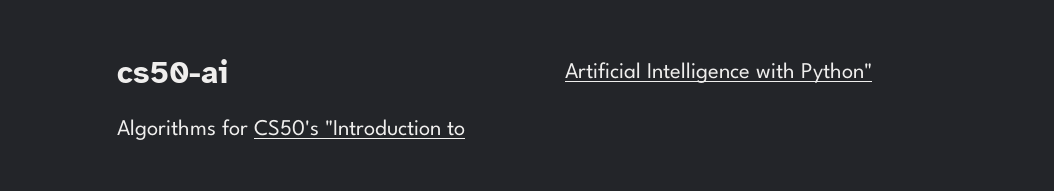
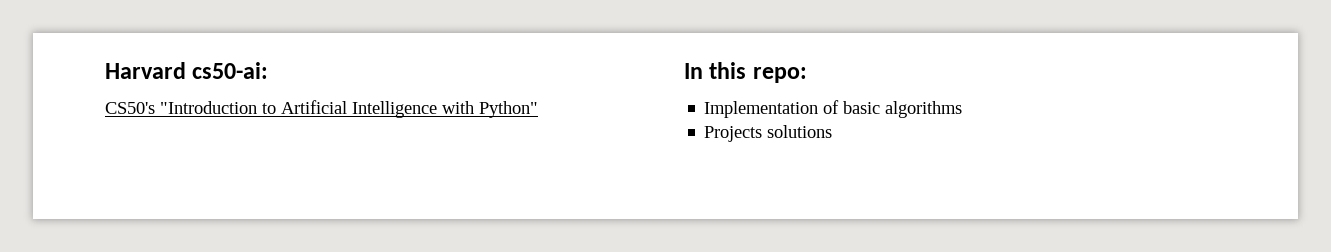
- cs50-ai
- Algorithms for CS50's "Introduction to Artificial Intelligence with Python"
+ Harvard cs50-ai:
+ CS50's "Introduction to Artificial Intelligence with Python"
+ In this repo:
+ Implementation of basic algorithms
+ Projects solutions

